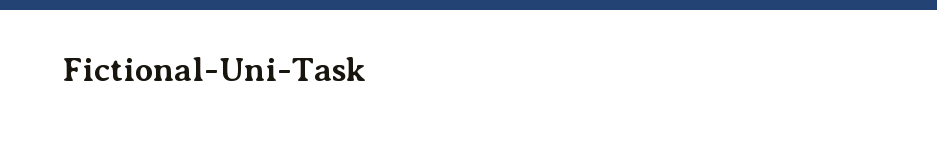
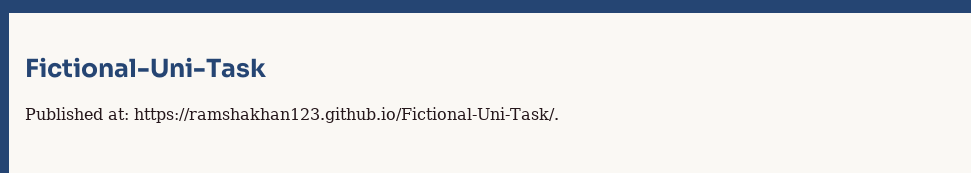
+ Published at: https://ramshakhan123.github.io/Fictional-Uni-Task/.

